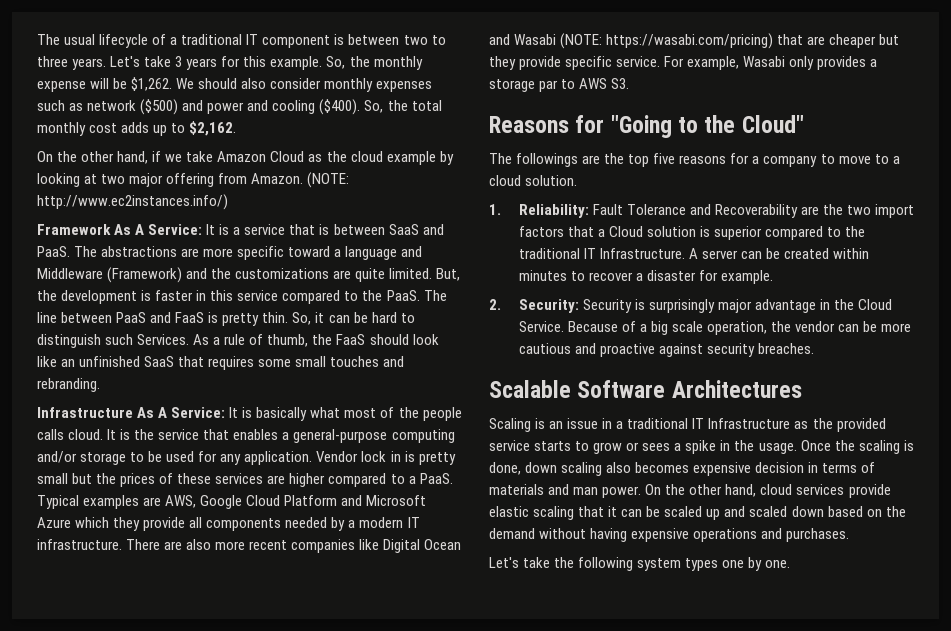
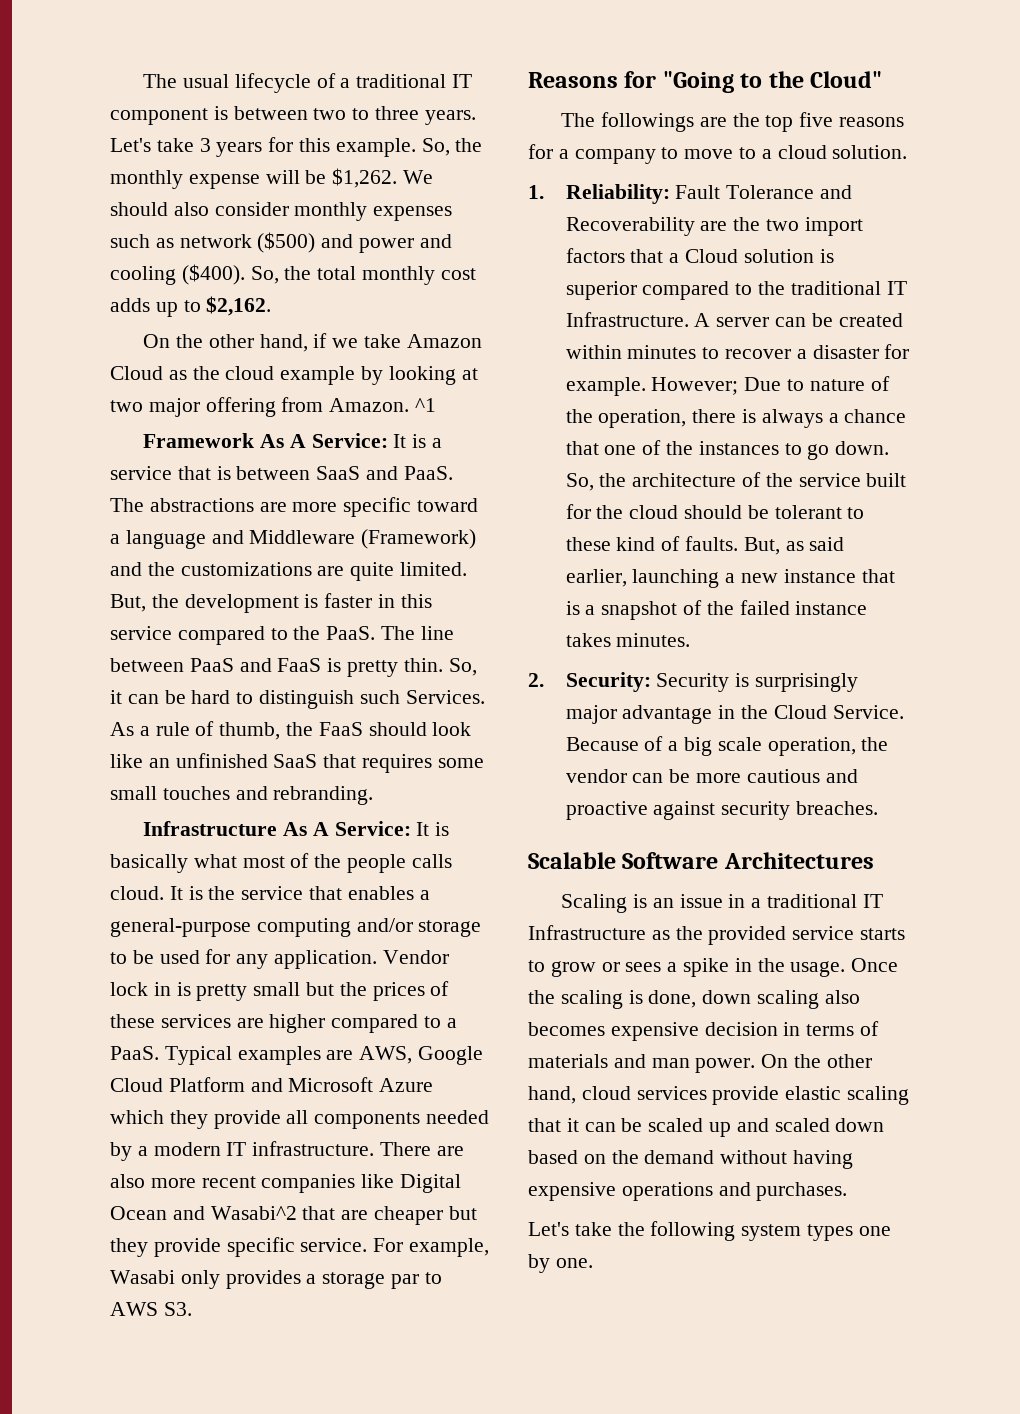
- (NOTE: http://www.ec2instances.info/)
+ ^1
- There are also more recent companies like Digital Ocean and Wasabi (NOTE: https://wasabi.com/pricing) that are cheaper but they provide specific service.
+ There are also more recent companies like Digital Ocean and Wasabi^2 that are cheaper but they provide specific service.
+ However; Due to nature of the operation, there is always a chance that one of the instances to go down. So, the architecture of the service built for the cloud should be tolerant to these kind of faults. But, as said earlier, launching a new instance that is a snapshot of the failed instance takes minutes.

